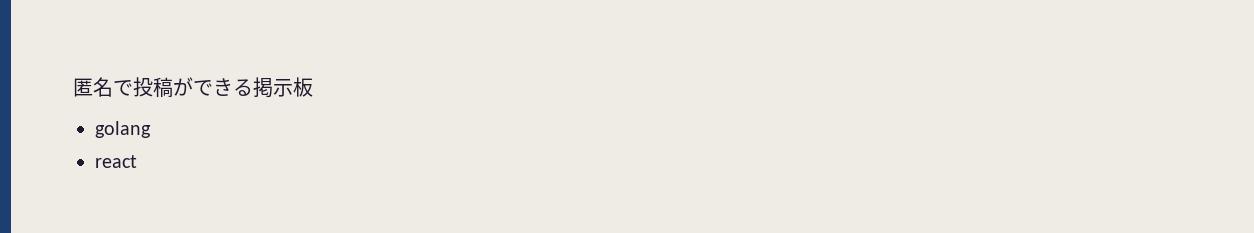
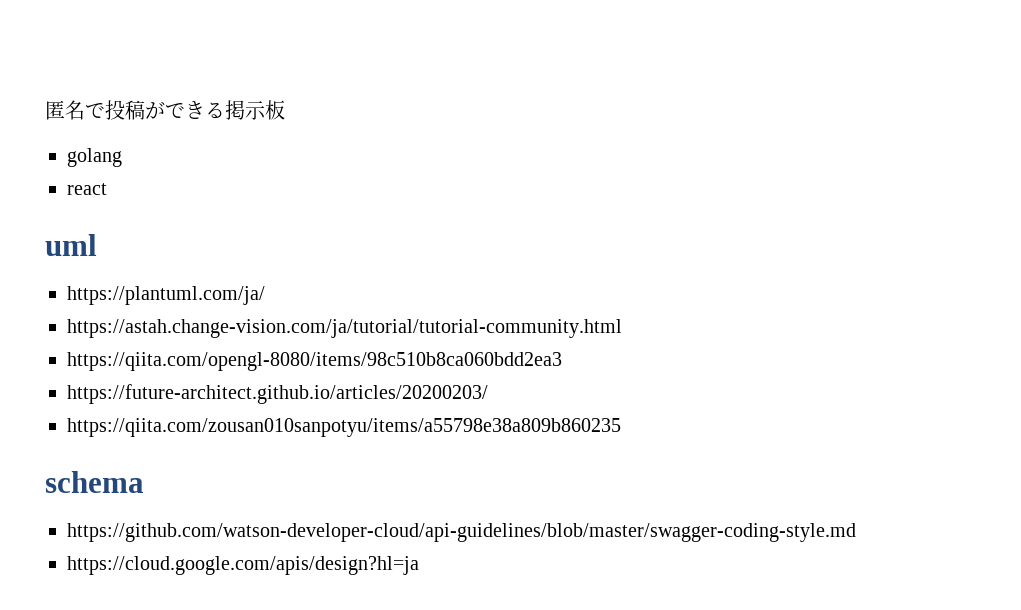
+ uml
+ https://plantuml.com/ja/
+ https://astah.change-vision.com/ja/tutorial/tutorial-community.html
+ https://qiita.com/opengl-8080/items/98c510b8ca060bdd2ea3
+ https://future-architect.github.io/articles/20200203/
+ https://qiita.com/zousan010sanpotyu/items/a55798e38a809b860235
+ schema
+ https://github.com/watson-developer-cloud/api-guidelines/blob/master/swagger-coding-style.md
+ https://cloud.google.com/apis/design?hl=ja

